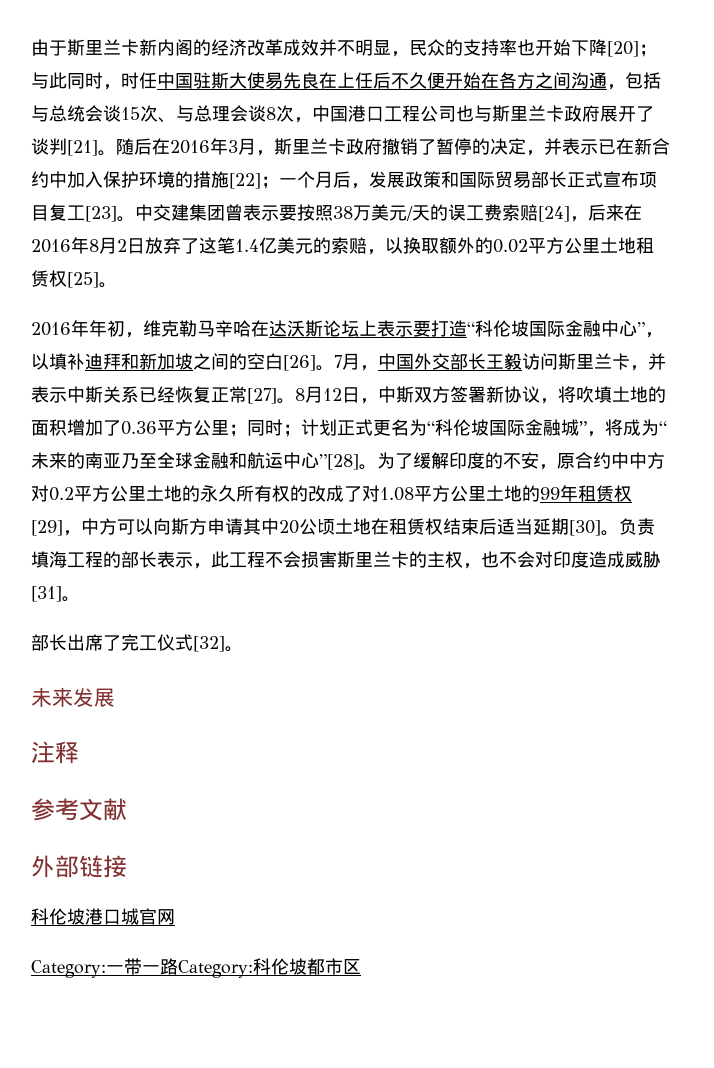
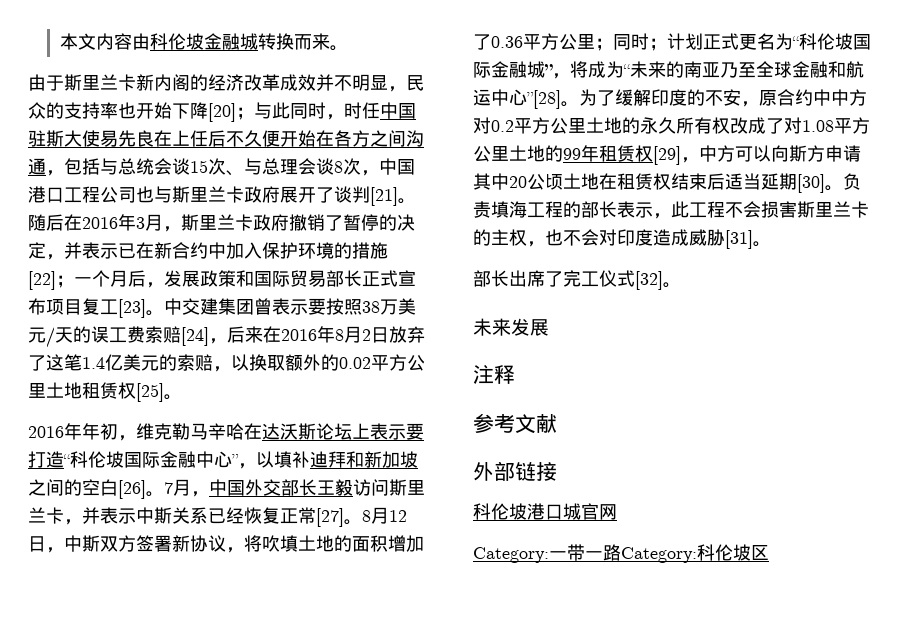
+ 本文内容由科伦坡金融城转换而来。
- 为了缓解印度的不安，原合约中中方对0.2平方公里土地的永久所有权的改成了对1.08平方公里土地的99年租赁权[29]，中方可以向斯方申请其中20公顷土地在租赁权结束后适当延期[30]。
+ 为了缓解印度的不安，原合约中中方对0.2平方公里土地的永久所有权改成了对1.08平方公里土地的99年租赁权[29]，中方可以向斯方申请其中20公顷土地在租赁权结束后适当延期[30]。
- Category:一带一路Category:科伦坡都市区
+ Category:一带一路Category:科伦坡区

